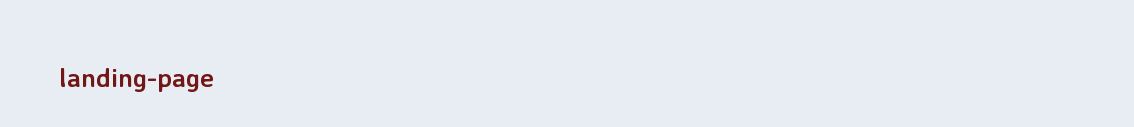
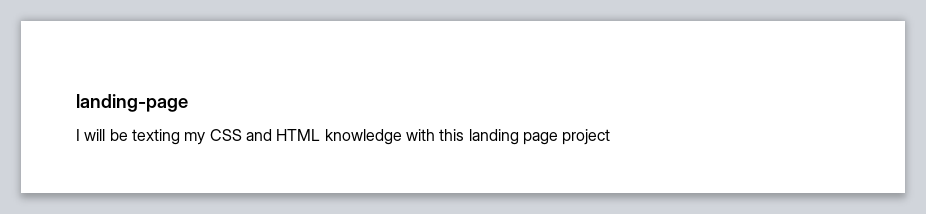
+ I will be texting my CSS and HTML knowledge with this landing page project

